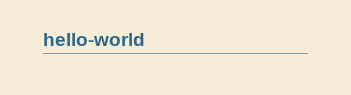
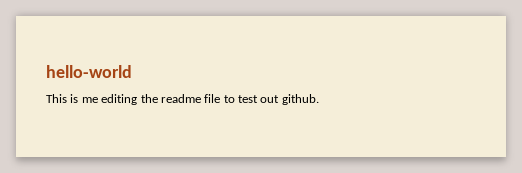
+ This is me editing the readme file to test out github.

